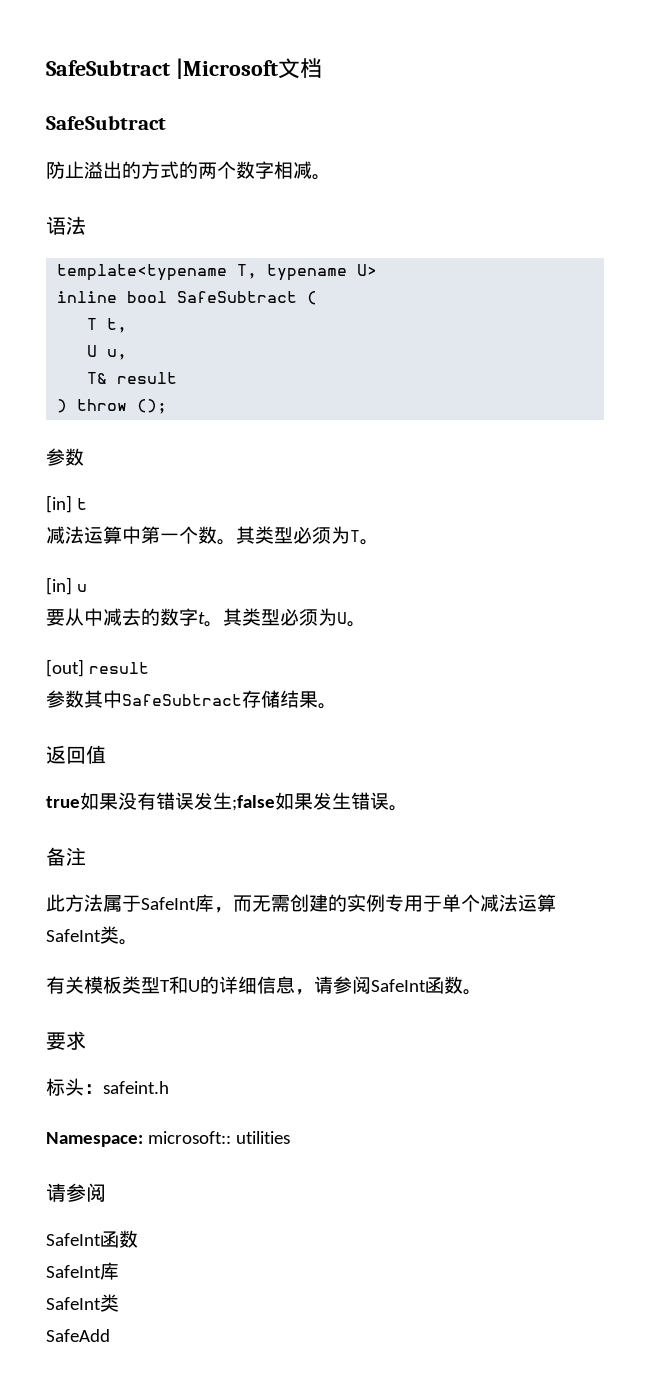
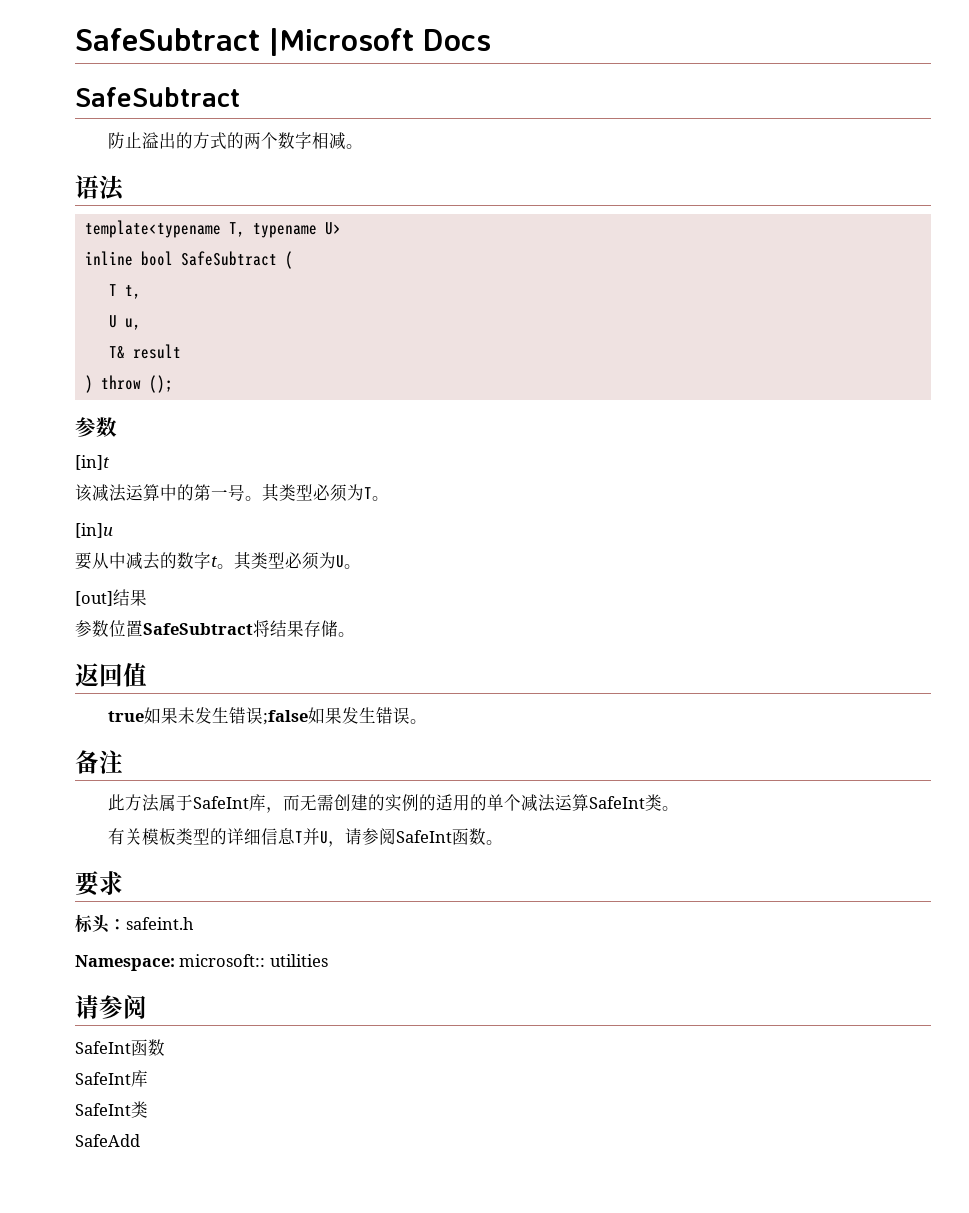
- SafeSubtract |Microsoft文档
+ SafeSubtract |Microsoft Docs
- [in] t
- 减法运算中第一个数。
+ [in]t
+ 该减法运算中的第一号。
- [in] u
+ [in]u
- [out] result
- 参数其中SafeSubtract存储结果。
+ [out]结果
+ 参数位置SafeSubtract将结果存储。
- true如果没有错误发生;false如果发生错误。
+ true如果未发生错误;false如果发生错误。
- 此方法属于SafeInt库，而无需创建的实例专用于单个减法运算SafeInt类。
+ 此方法属于SafeInt库，而无需创建的实例的适用的单个减法运算SafeInt类。
- 有关模板类型T和U的详细信息，请参阅SafeInt函数。
+ 有关模板类型的详细信息T并U，请参阅SafeInt函数。

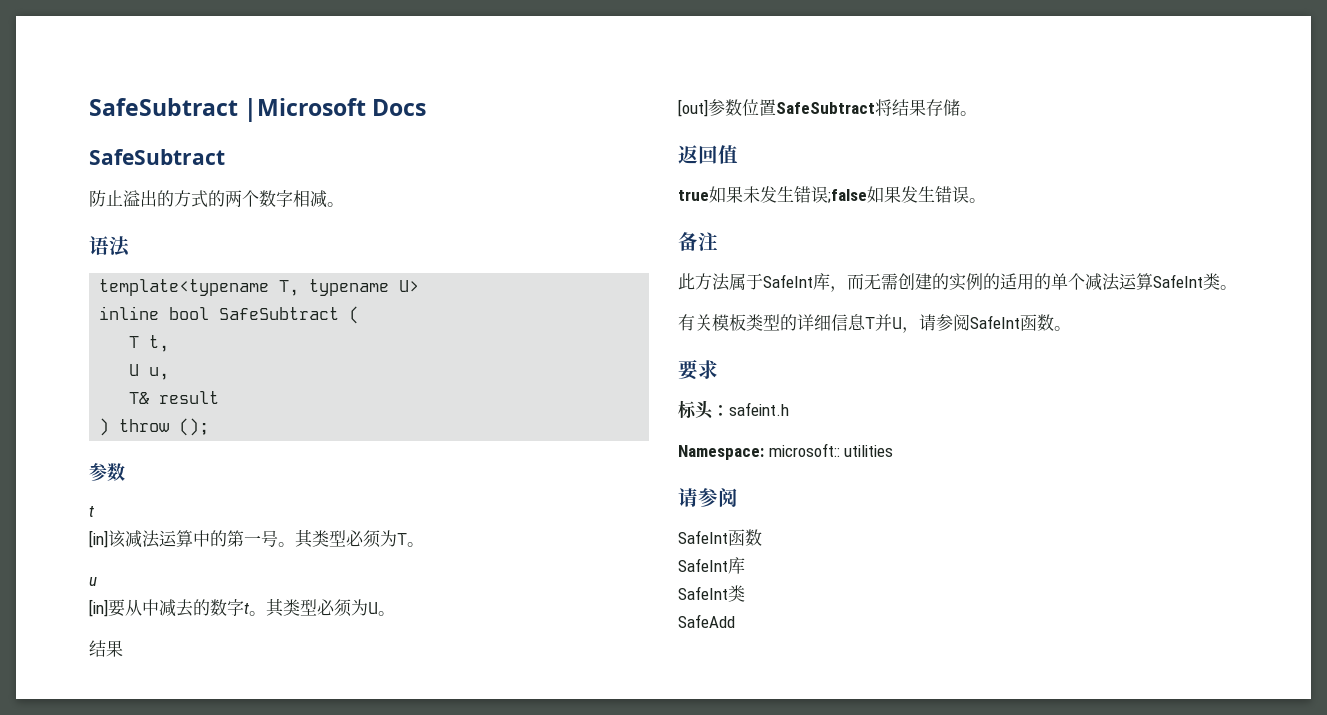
  ) throw ();
  参数
- [in]t
- 该减法运算中的第一号。
+ t
+ [in]该减法运算中的第一号。
- [in]u
- 要从中减去的数字t。
+ u
+ [in]要从中减去的数字t。
  其类型必须为U。
- [out]结果
+ 结果
- 参数位置SafeSubtract将结果存储。
+ [out]参数位置SafeSubtract将结果存储。

